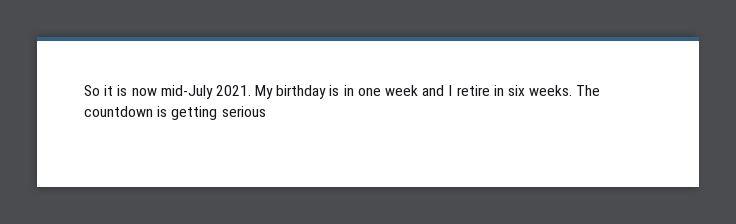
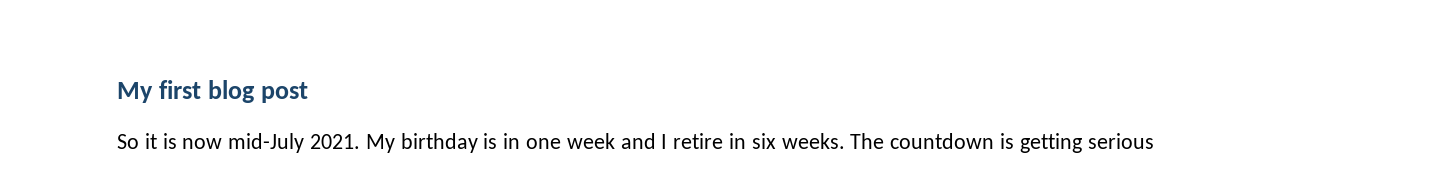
+ My first blog post

